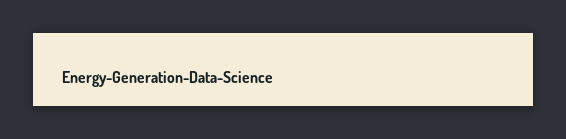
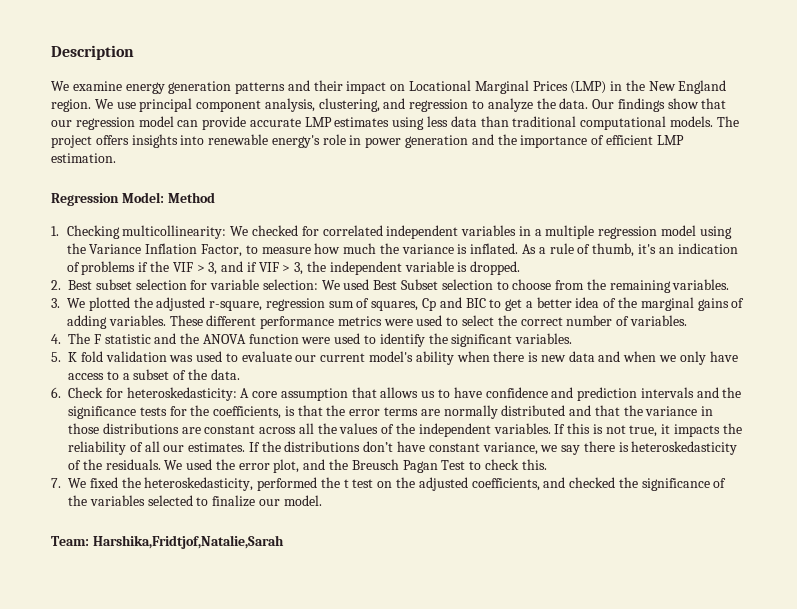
- Energy-Generation-Data-Science
+ Description
+ We examine energy generation patterns and their impact on Locational Marginal Prices (LMP) in the New England region. We use principal component analysis, clustering, and regression to analyze the data. Our findings show that our regression model can provide accurate LMP estimates using less data than traditional computational models. The project offers insights into renewable energy's role in power generation and the importance of efficient LMP estimation.
+ Regression Model: Method
+ 1. Checking multicollinearity: We checked for correlated independent variables in a multiple regression model using the Variance Inflation Factor, to measure how much the variance is inflated. As a rule of thumb, it's an indication of problems if the VIF > 3, and if VIF > 3, the independent variable is dropped.
+ 2. Best subset selection for variable selection: We used Best Subset selection to choose from the remaining variables.
+ 3. We plotted the adjusted r-square, regression sum of squares, Cp and BIC to get a better idea of the marginal gains of adding variables. These different performance metrics were used to select the correct number of variables.
+ 4. The F statistic and the ANOVA function were used to identify the significant variables.
+ 5. K fold validation was used to evaluate our current model's ability when there is new data and when we only have access to a subset of the data.
+ 6. Check for heteroskedasticity: A core assumption that allows us to have confidence and prediction intervals and the significance tests for the coefficients, is that the error terms are normally distributed and that the variance in those distributions are constant across all the values of the independent variables. If this is not true, it impacts the reliability of all our estimates. If the distributions don’t have constant variance, we say there is heteroskedasticity of the residuals. We used the error plot, and the Breusch Pagan Test to check this.
+ 7. We fixed the heteroskedasticity, performed the t test on the adjusted coefficients, and checked the significance of the variables selected to finalize our model.
+ Team: Harshika,Fridtjof,Natalie,Sarah

